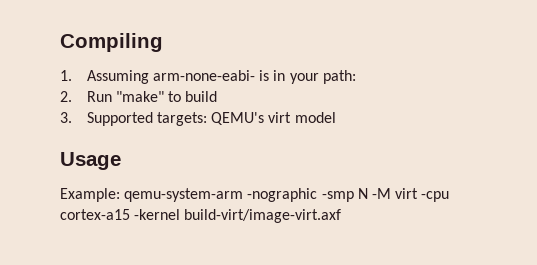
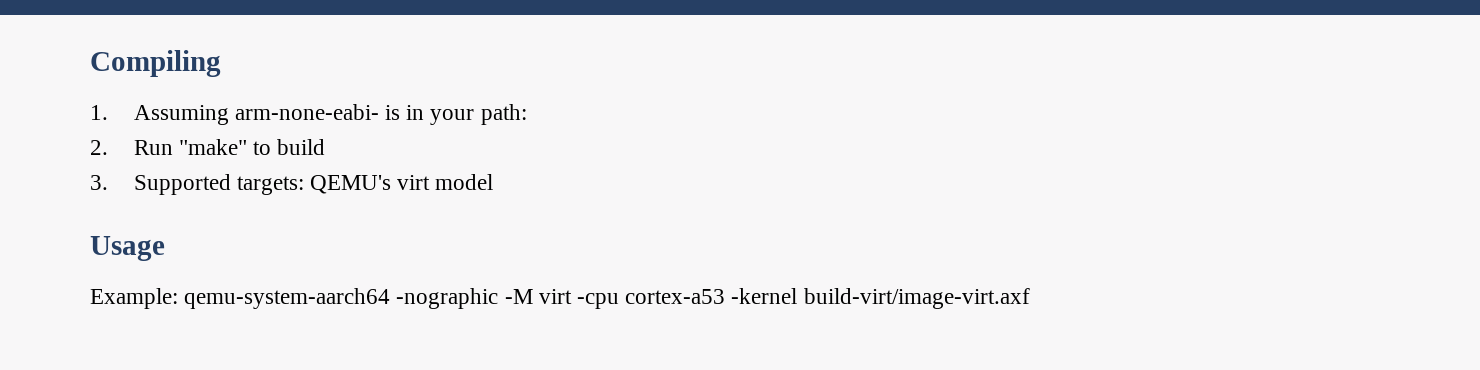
- Example: qemu-system-arm -nographic -smp N -M virt -cpu cortex-a15 -kernel build-virt/image-virt.axf
+ Example: qemu-system-aarch64 -nographic -M virt -cpu cortex-a53 -kernel build-virt/image-virt.axf

